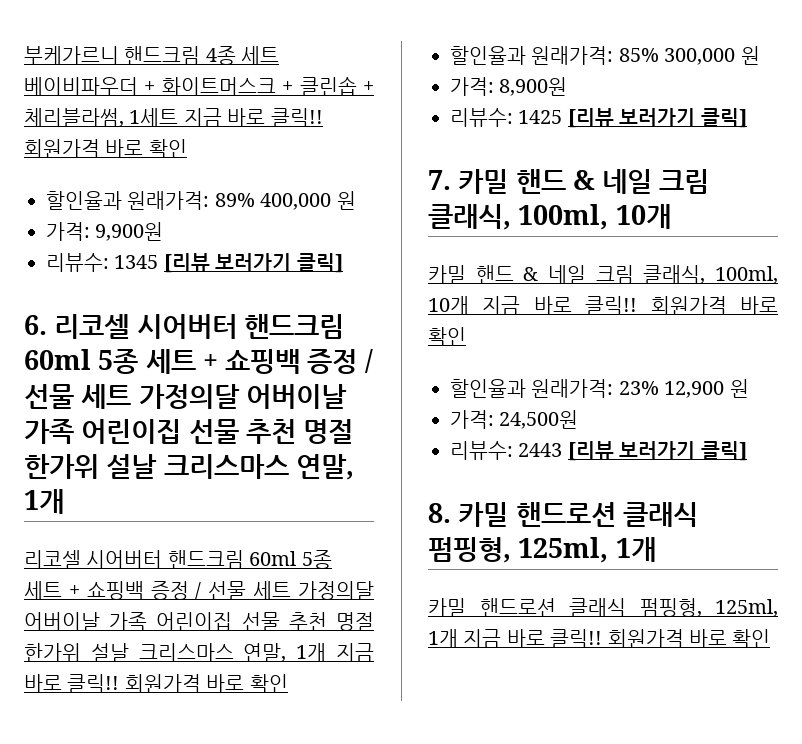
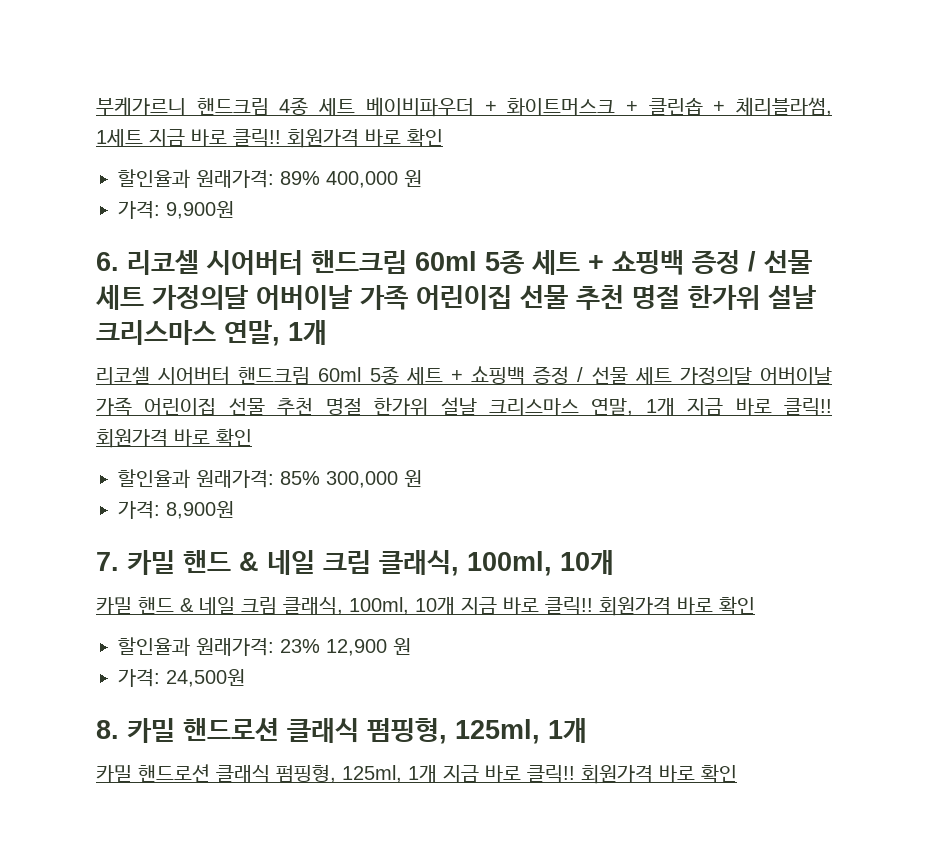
- 리뷰수: 1345 [리뷰 보러가기 클릭]
- 리뷰수: 1425 [리뷰 보러가기 클릭]
- 리뷰수: 2443 [리뷰 보러가기 클릭]

